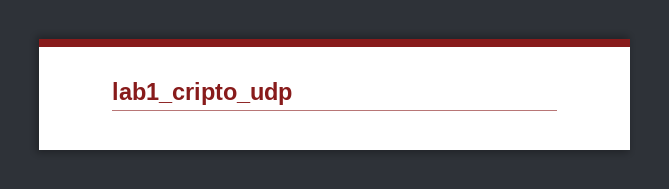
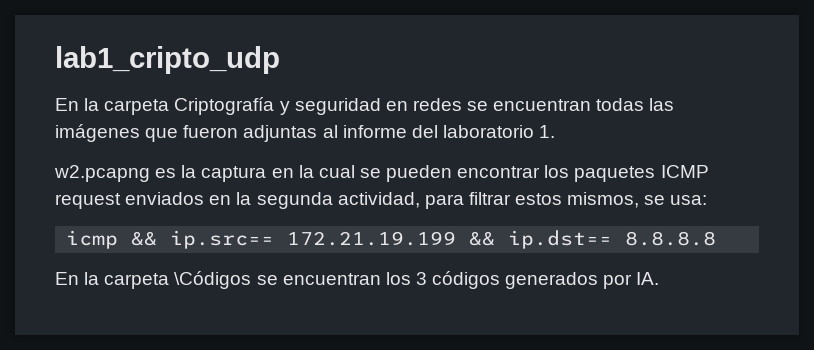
+ En la carpeta Criptografía y seguridad en redes se encuentran todas las imágenes que fueron adjuntas al informe del laboratorio 1.
+ w2.pcapng es la captura en la cual se pueden encontrar los paquetes ICMP request enviados en la segunda actividad, para filtrar estos mismos, se usa:
+ icmp && ip.src== 172.21.19.199 && ip.dst== 8.8.8.8
+ En la carpeta \Códigos se encuentran los 3 códigos generados por IA.

